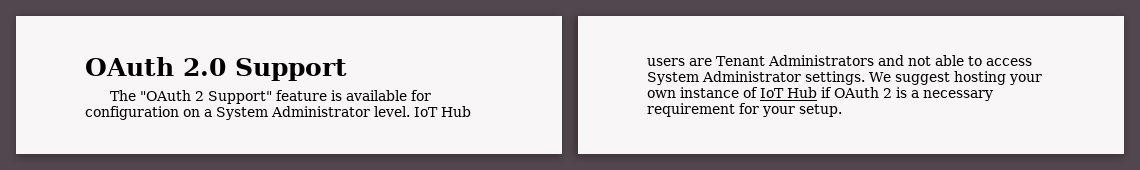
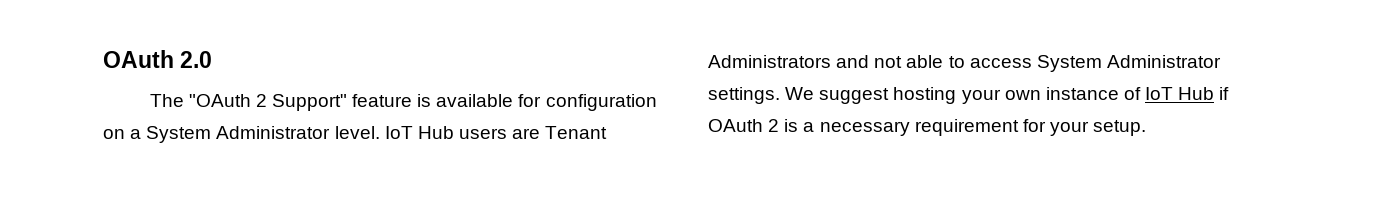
- OAuth 2.0 Support
+ OAuth 2.0

